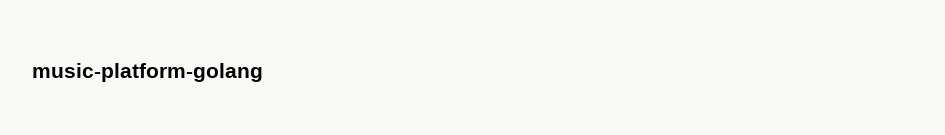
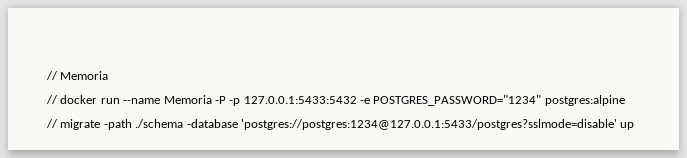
- music-platform-golang
+ // Memoria
+ // docker run --name Memoria -P -p 127.0.0.1:5433:5432 -e POSTGRES_PASSWORD="1234" postgres:alpine
+ // migrate -path ./schema -database 'postgres://postgres:1234@127.0.0.1:5433/postgres?sslmode=disable' up

